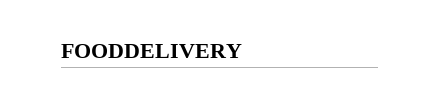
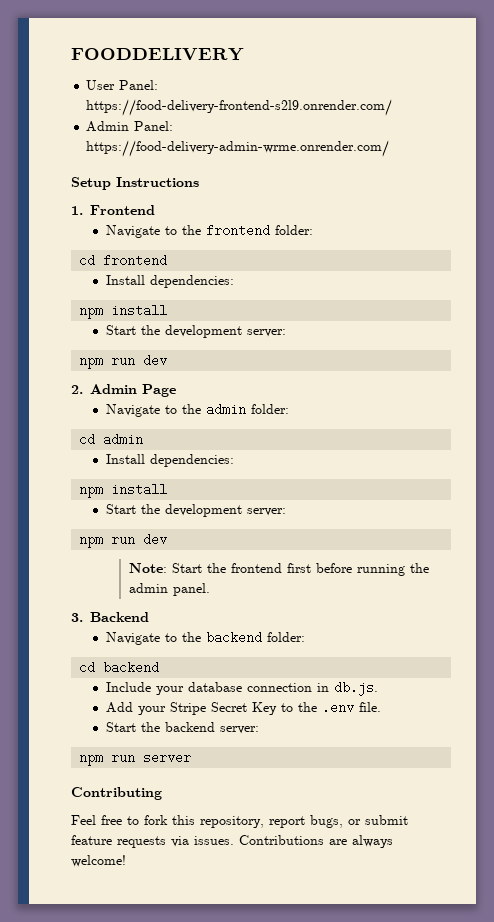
+ User Panel: https://food-delivery-frontend-s2l9.onrender.com/
+ Admin Panel: https://food-delivery-admin-wrme.onrender.com/
+ Setup Instructions
+ 1. Frontend
+ Navigate to the frontend folder:
+ cd frontend
+ Install dependencies:
+ npm install
+ Start the development server:
+ npm run dev
+ 2. Admin Page
+ Navigate to the admin folder:
+ cd admin
+ Install dependencies:
+ npm install
+ Start the development server:
+ npm run dev
+ Note: Start the frontend first before running the admin panel.
+ 3. Backend
+ Navigate to the backend folder:
+ cd backend
+ Include your database connection in db.js.
+ Add your Stripe Secret Key to the .env file.
+ Start the backend server:
+ npm run server
+ Contributing
+ Feel free to fork this repository, report bugs, or submit feature requests via issues. Contributions are always welcome!

